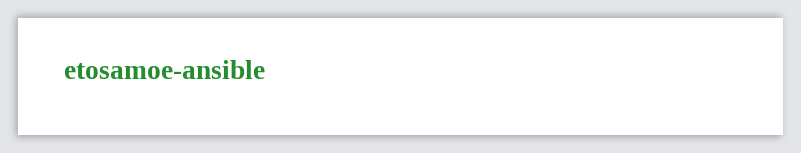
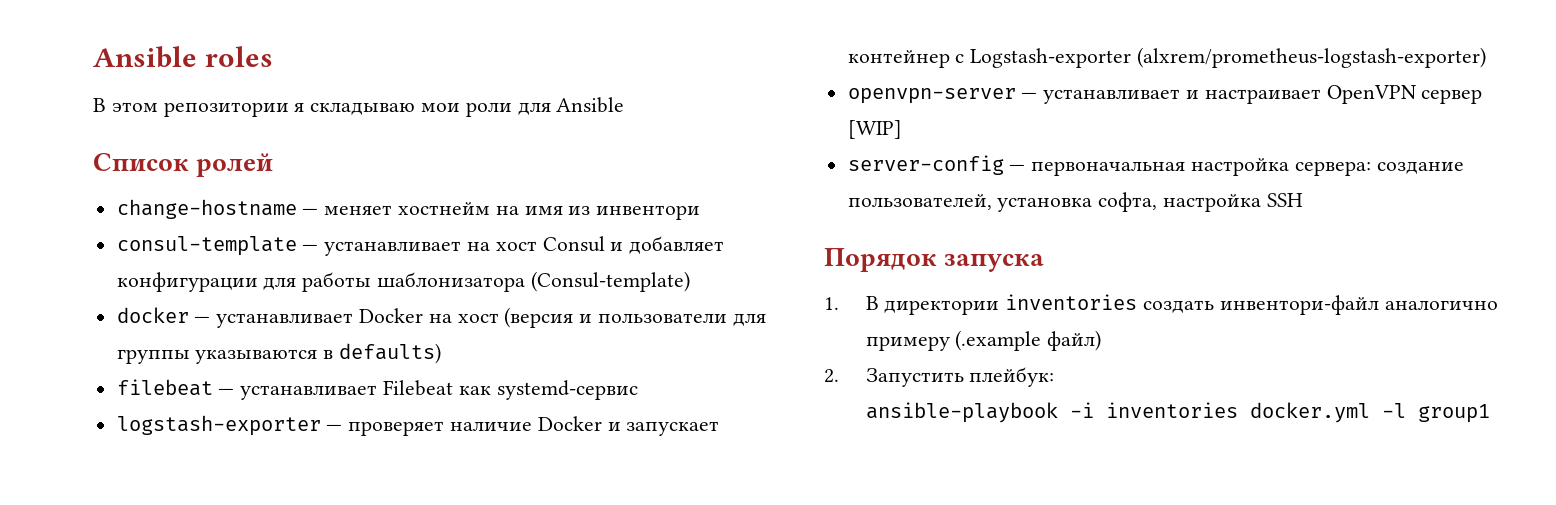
- etosamoe-ansible
+ Ansible roles
+ В этом репозитории я складываю мои роли для Ansible
+ Список ролей
+ change-hostname — меняет хостнейм на имя из инвентори
+ consul-template — устанавливает на хост Consul и добавляет конфигурации для работы шаблонизатора (Consul-template)
+ docker — устанавливает Docker на хост (версия и пользователи для группы указываются в defaults)
+ filebeat — устанавливает Filebeat как systemd-сервис
+ logstash-exporter — проверяет наличие Docker и запускает контейнер с Logstash-exporter (alxrem/prometheus-logstash-exporter)
+ openvpn-server — устанавливает и настраивает OpenVPN сервер [WIP]
+ server-config — первоначальная настройка сервера: создание пользователей, установка софта, настройка SSH
+ Порядок запуска
+ 1. В директории inventories создать инвентори-файл аналогично примеру (.example файл)
+ 2. Запустить плейбук:
+ ansible-playbook -i inventories docker.yml -l group1

